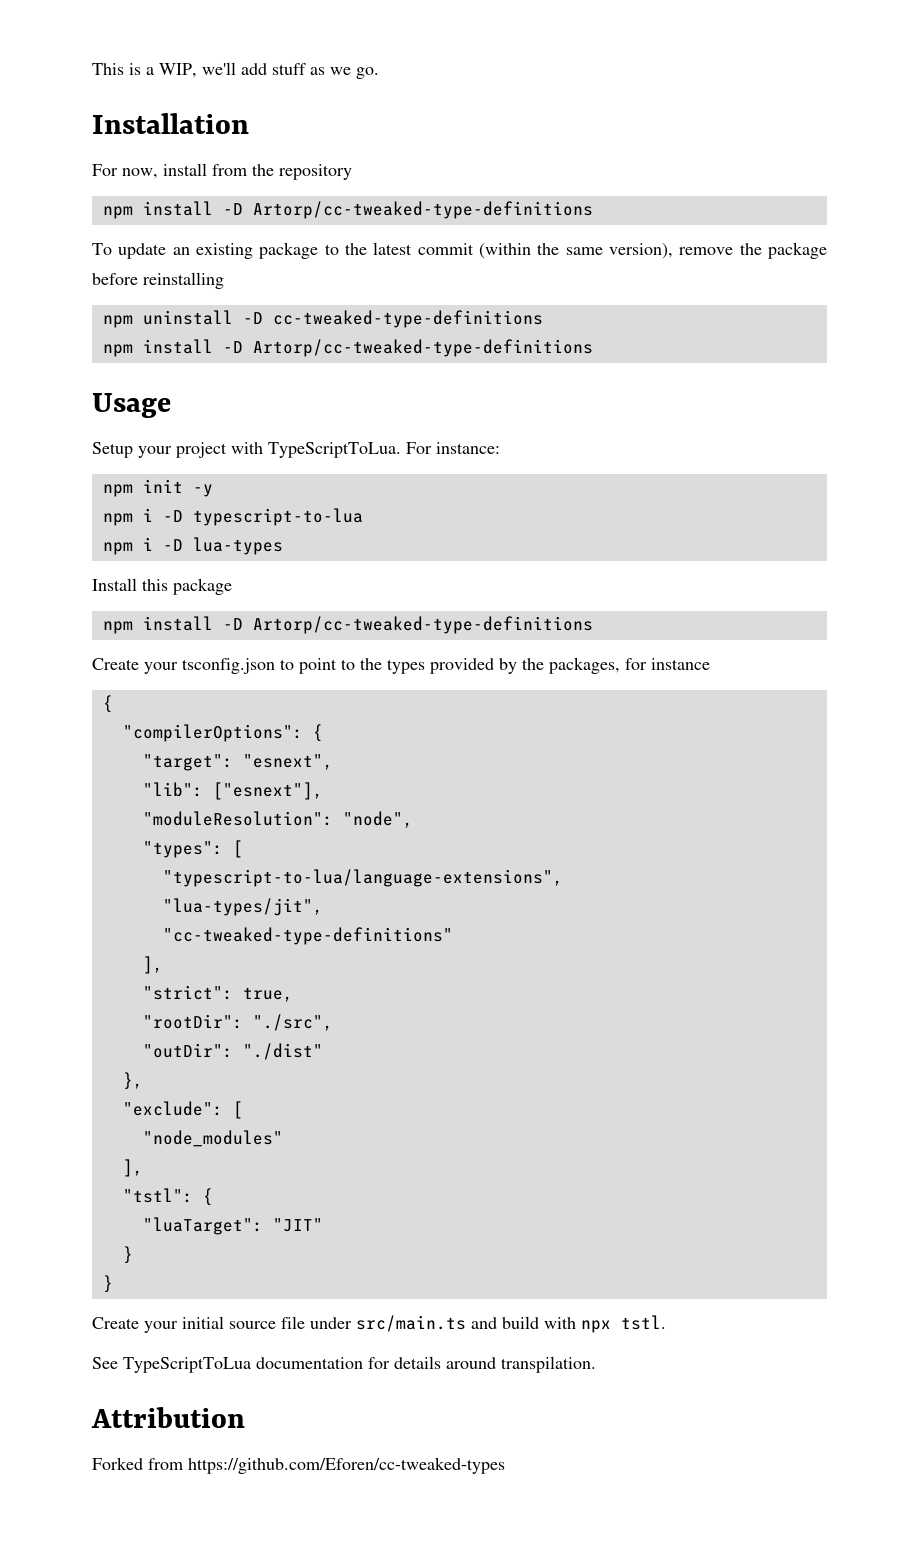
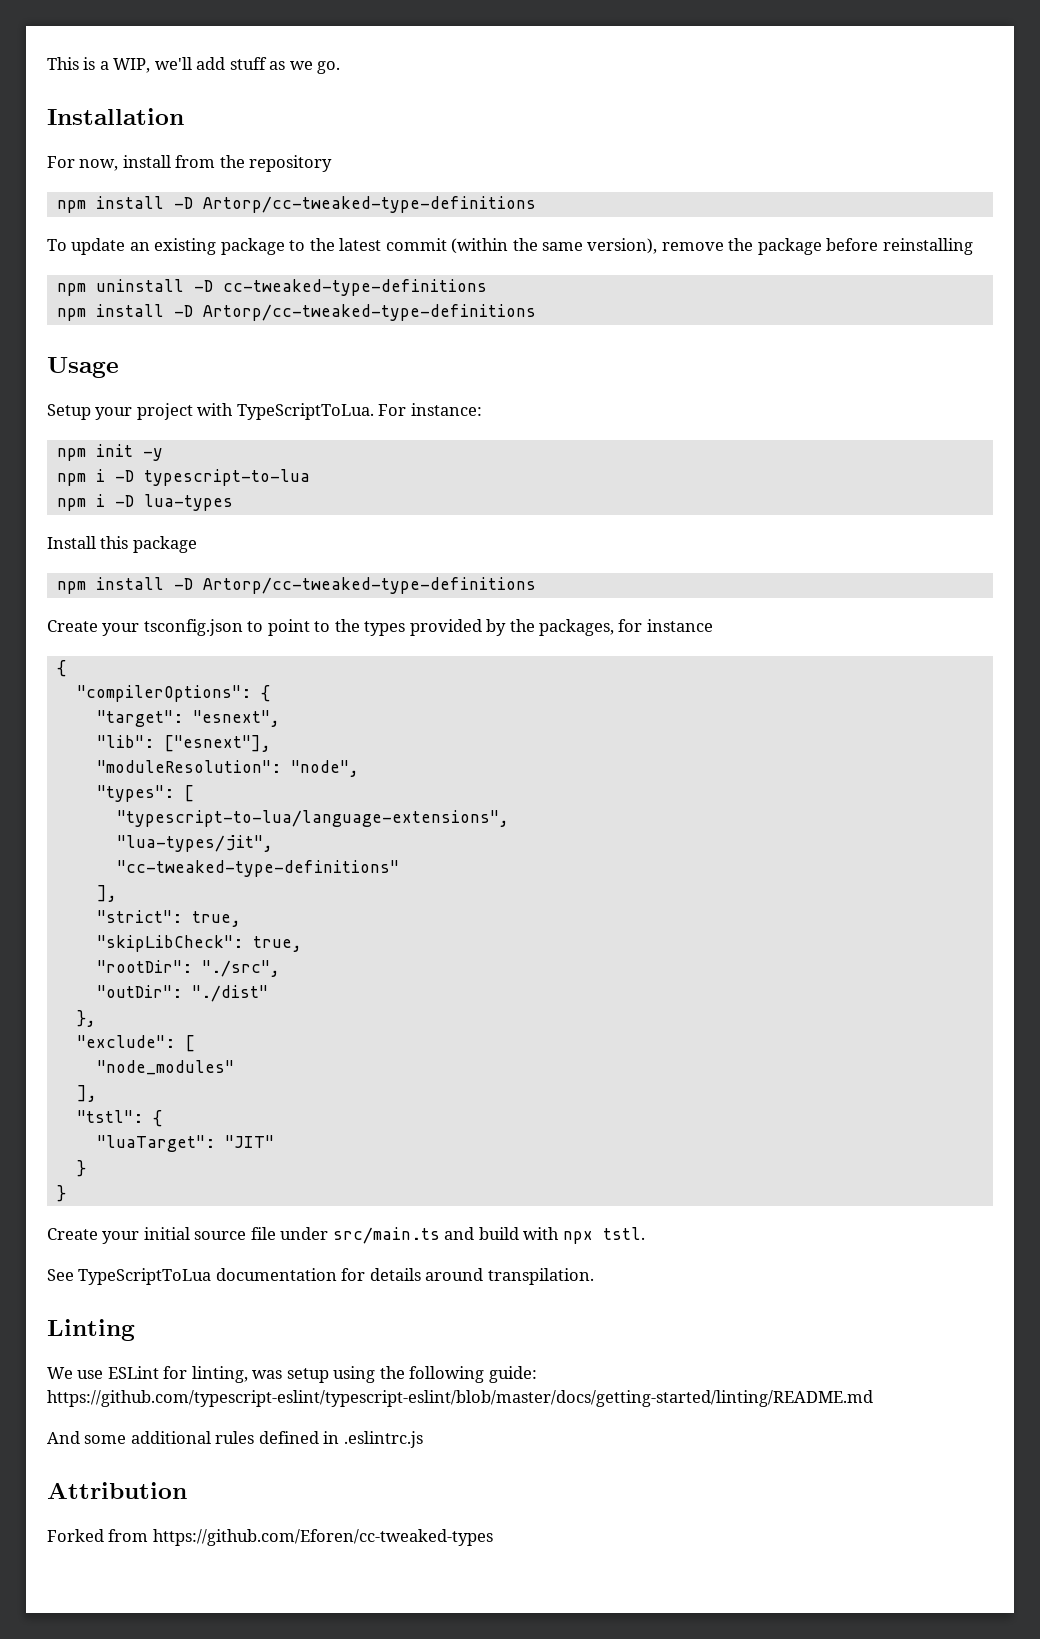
+ "skipLibCheck": true,
+ Linting
+ We use ESLint for linting, was setup using the following guide: https://github.com/typescript-eslint/typescript-eslint/blob/master/docs/getting-started/linting/README.md
+ And some additional rules defined in .eslintrc.js

